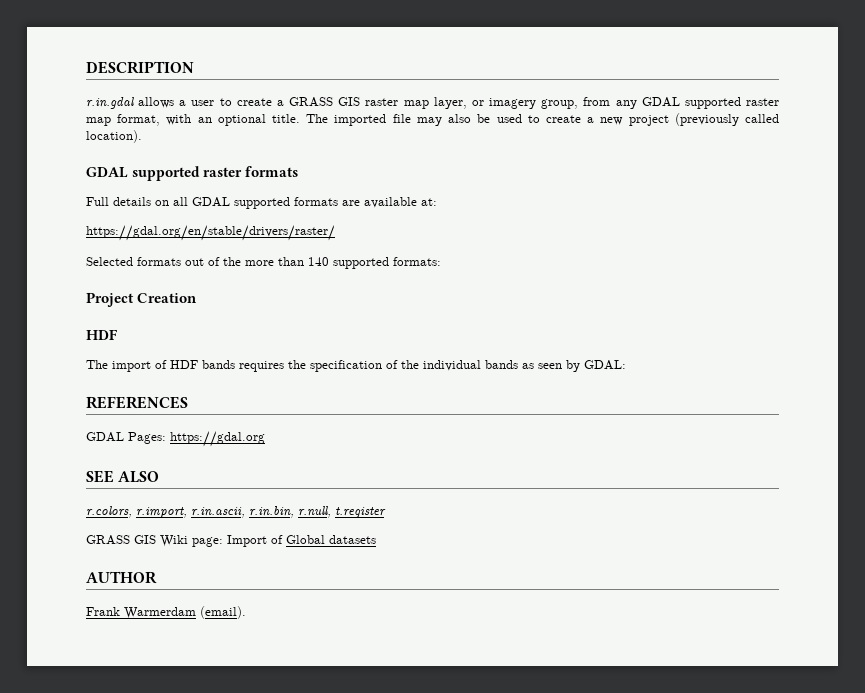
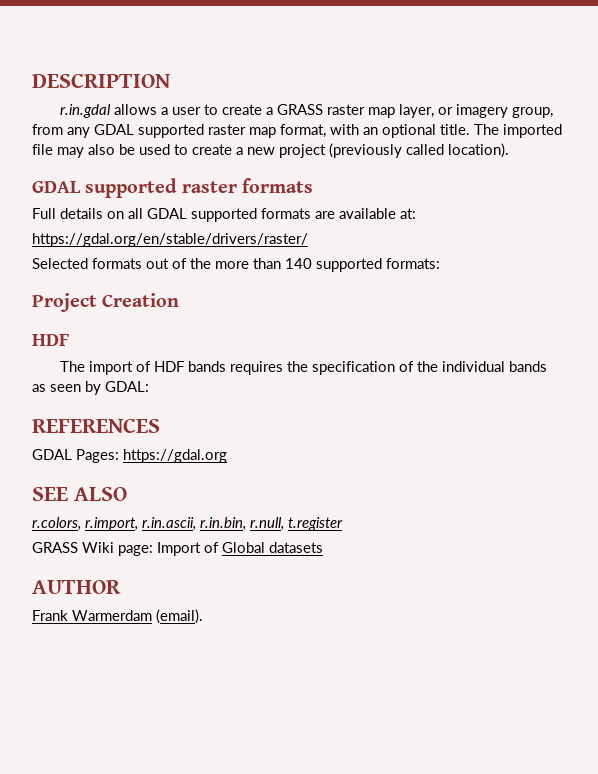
- r.in.gdal allows a user to create a GRASS GIS raster map layer, or imagery group, from any GDAL supported raster map format, with an optional title.
+ r.in.gdal allows a user to create a GRASS raster map layer, or imagery group, from any GDAL supported raster map format, with an optional title.
- GRASS GIS Wiki page: Import of Global datasets
+ GRASS Wiki page: Import of Global datasets

